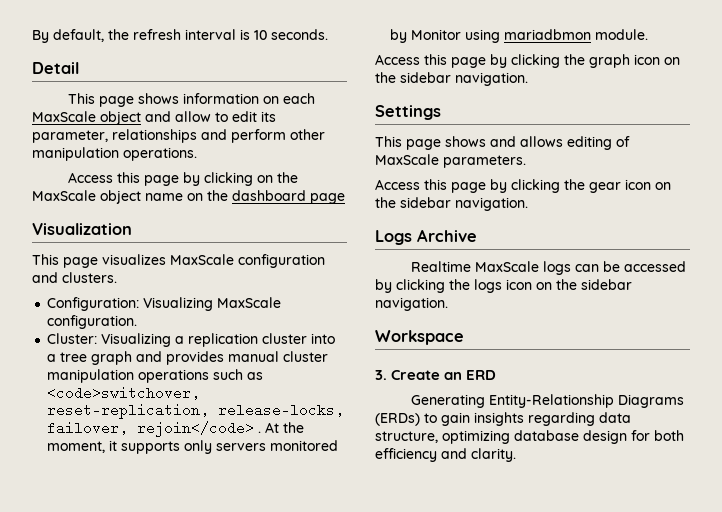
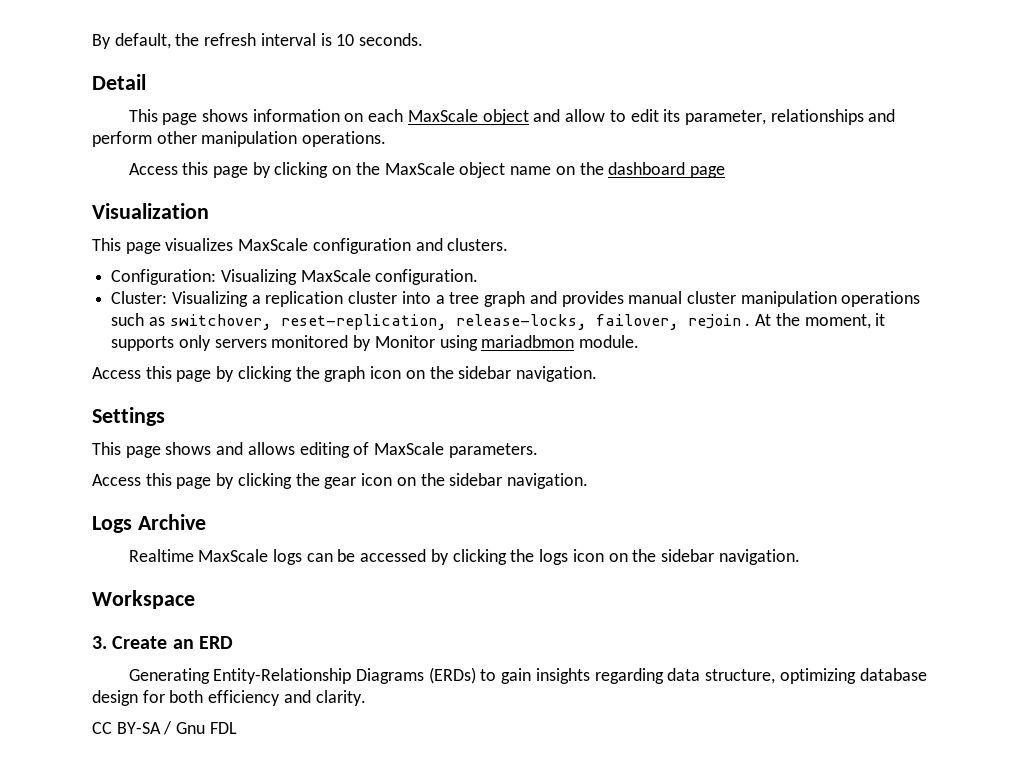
- Cluster: Visualizing a replication cluster into a tree graph and provides manual cluster manipulation operations such as <code>switchover, reset-replication, release-locks, failover, rejoin</code> .
+ Cluster: Visualizing a replication cluster into a tree graph and provides manual cluster manipulation operations such as switchover, reset-replication, release-locks, failover, rejoin .
+ CC BY-SA / Gnu FDL

